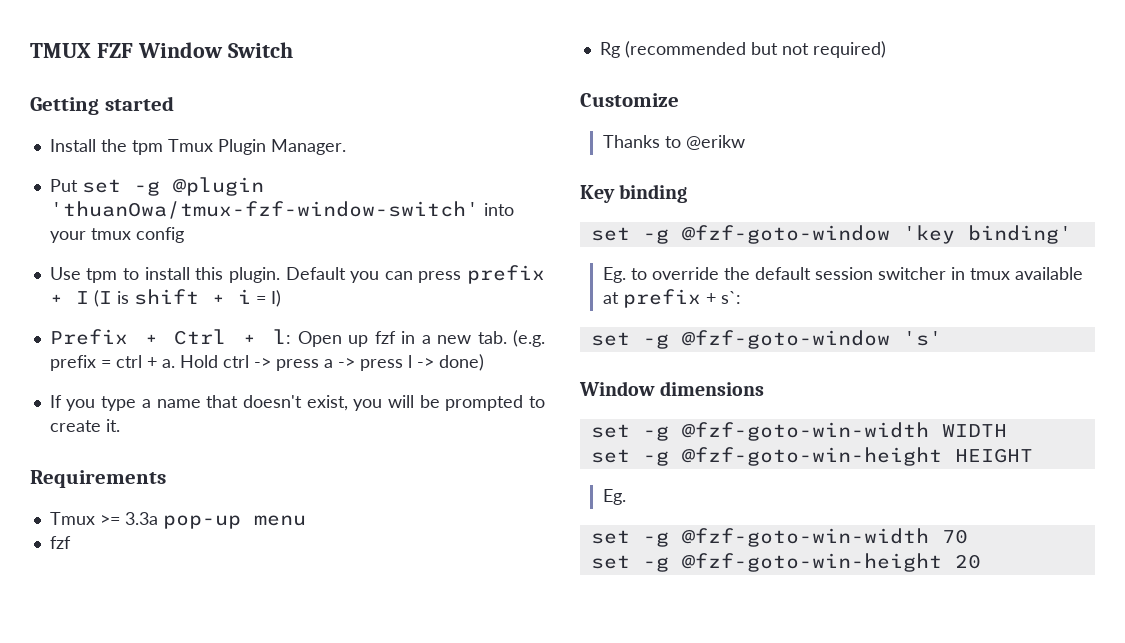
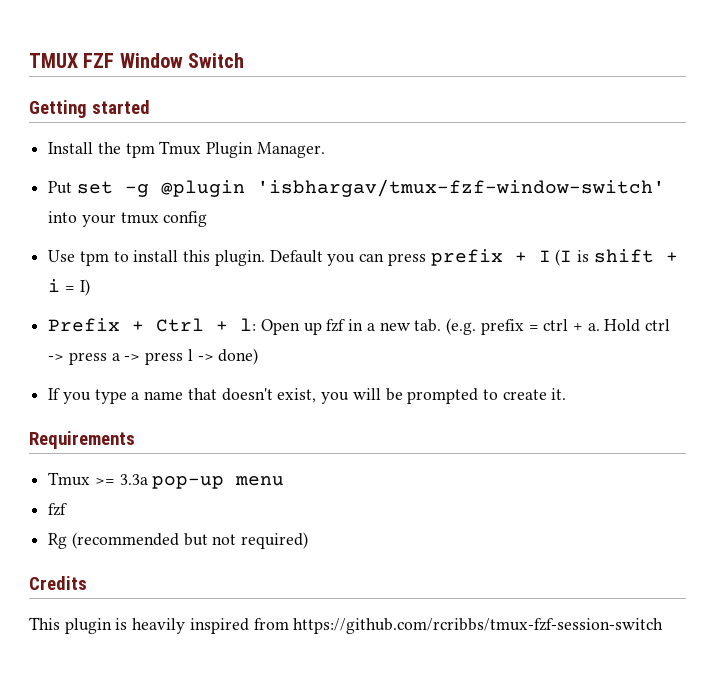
- Put set -g @plugin 'thuanOwa/tmux-fzf-window-switch' into your tmux config
+ Put set -g @plugin 'isbhargav/tmux-fzf-window-switch' into your tmux config
- Customize
- Thanks to @erikw
- Key binding
- set -g @fzf-goto-window 'key binding'
- Eg. to override the default session switcher in tmux available at prefix + s`:
- set -g @fzf-goto-window 's'
- Window dimensions
- set -g @fzf-goto-win-width WIDTH
- set -g @fzf-goto-win-height HEIGHT
- Eg.
- set -g @fzf-goto-win-width 70
- set -g @fzf-goto-win-height 20
+ Credits
+ This plugin is heavily inspired from https://github.com/rcribbs/tmux-fzf-session-switch

